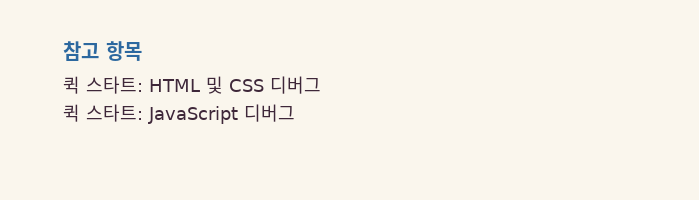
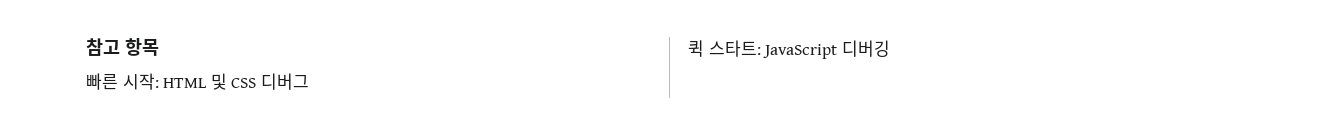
- 퀵 스타트: HTML 및 CSS 디버그
+ 빠른 시작: HTML 및 CSS 디버그
- 퀵 스타트: JavaScript 디버그
+ 퀵 스타트: JavaScript 디버깅

